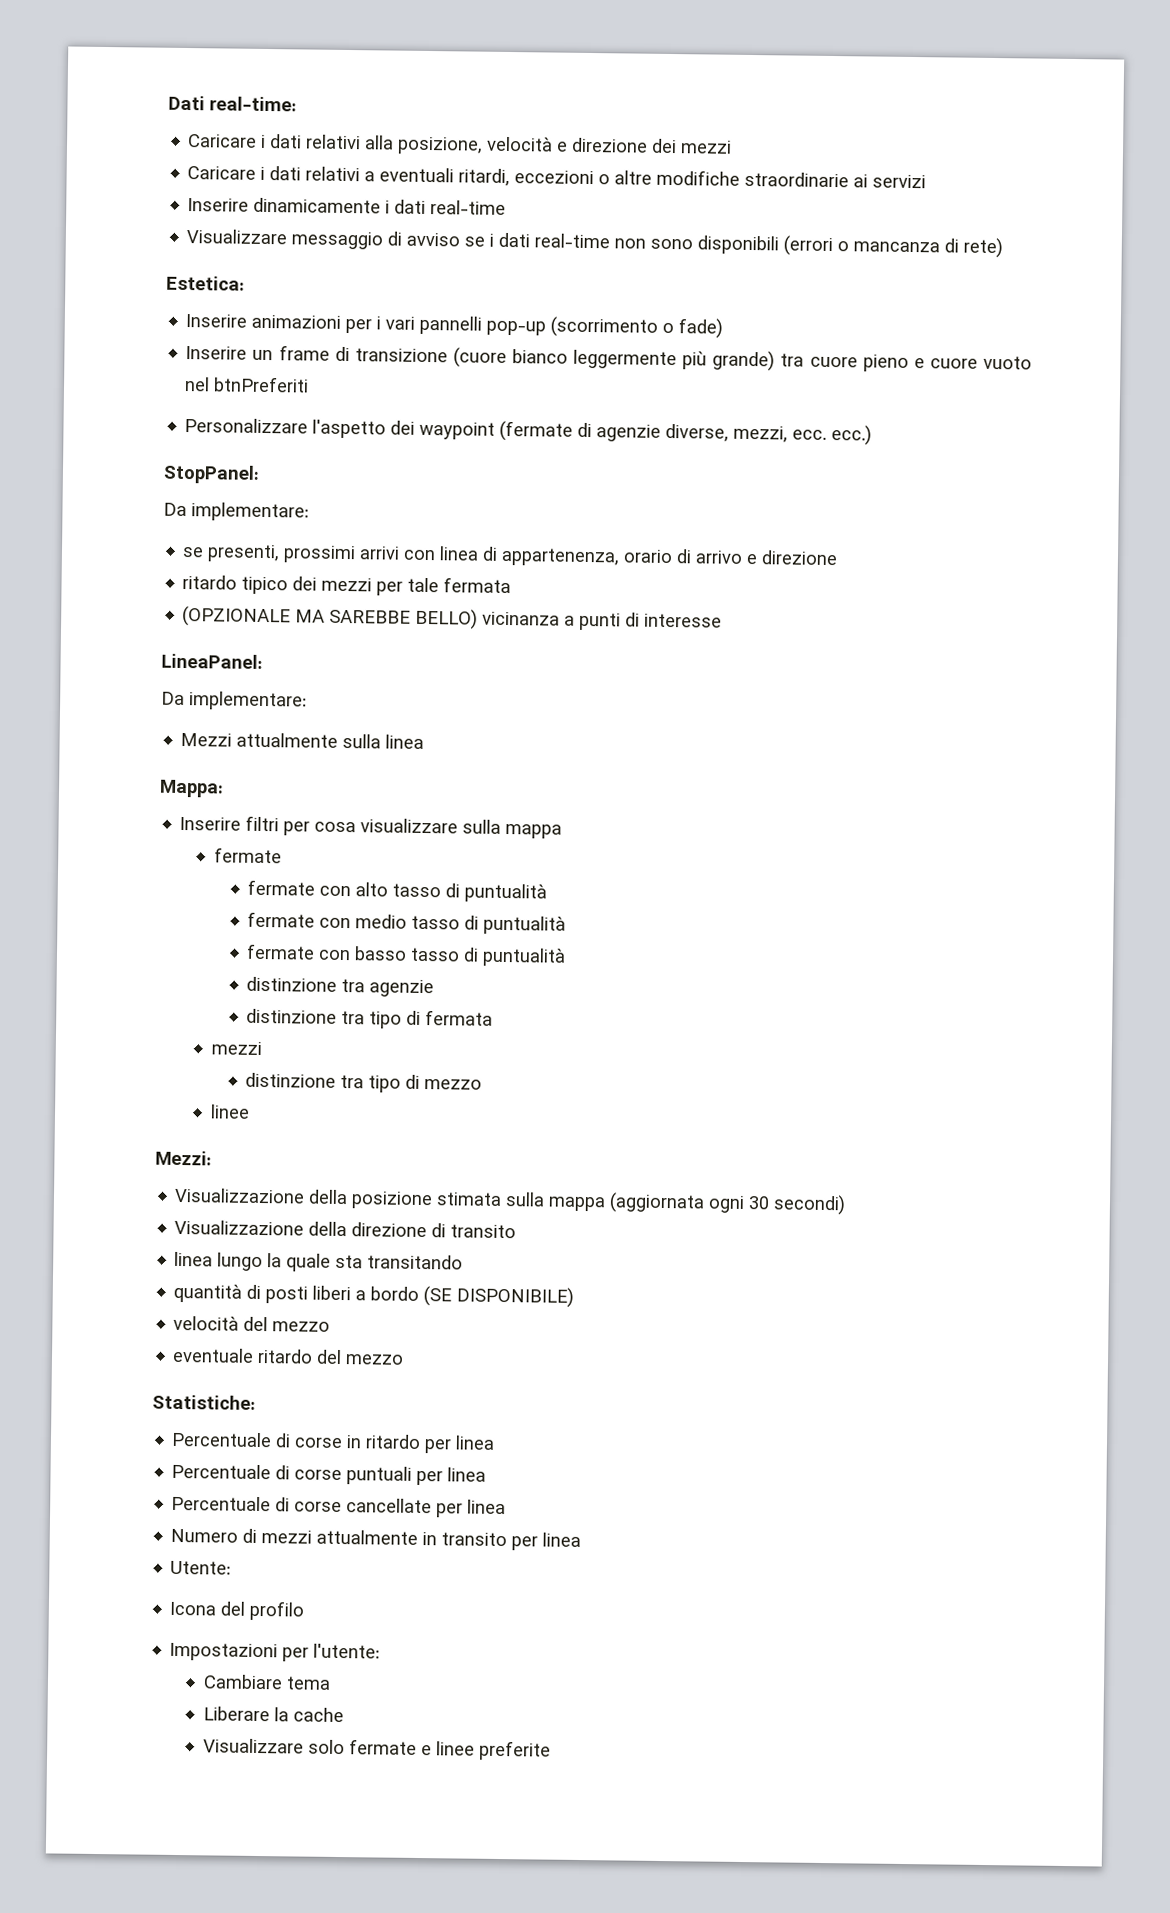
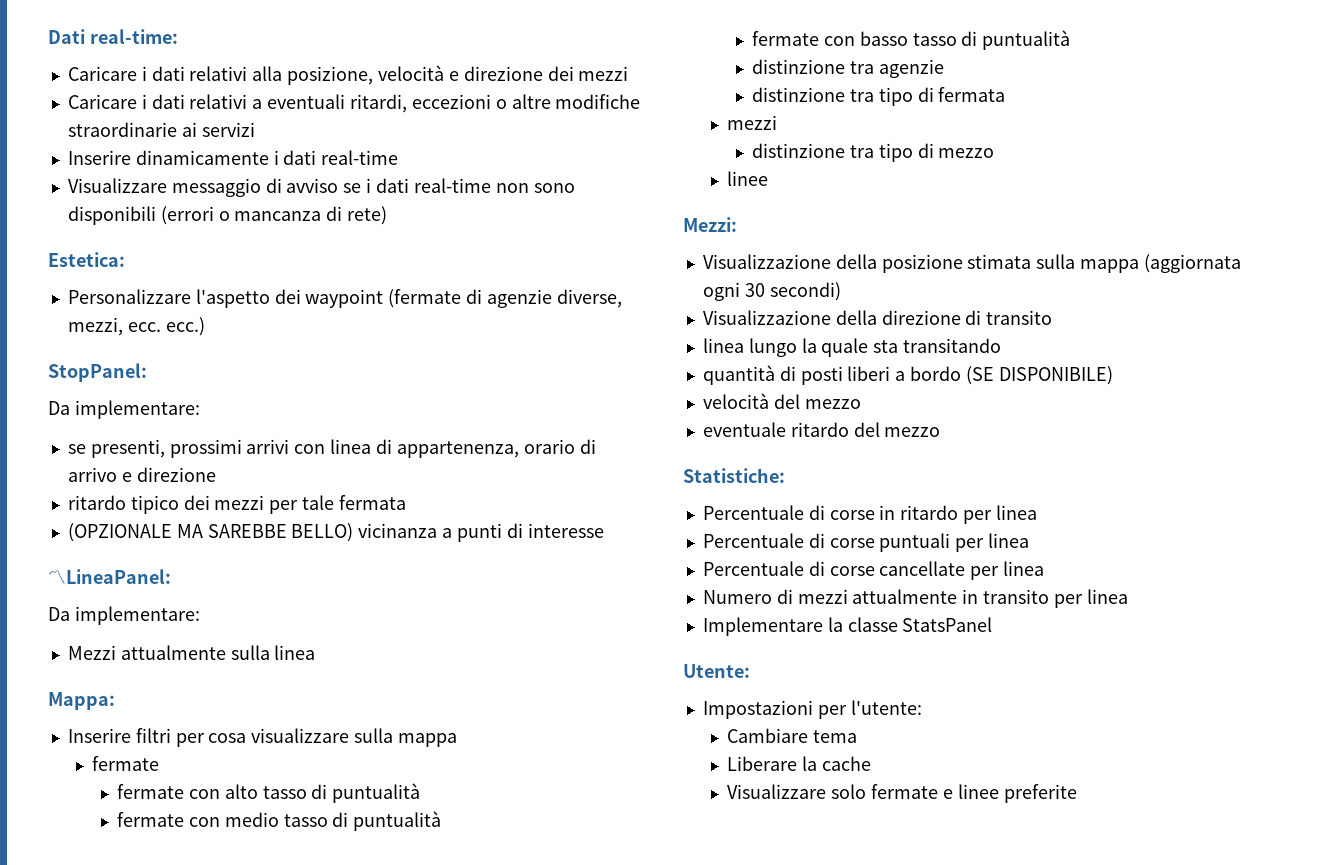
- Inserire animazioni per i vari pannelli pop-up (scorrimento o fade)
- Inserire un frame di transizione (cuore bianco leggermente più grande) tra cuore pieno e cuore vuoto nel btnPreferiti
- LineaPanel:
+ 〽LineaPanel:
+ Implementare la classe StatsPanel
  Utente:
- Icona del profilo

